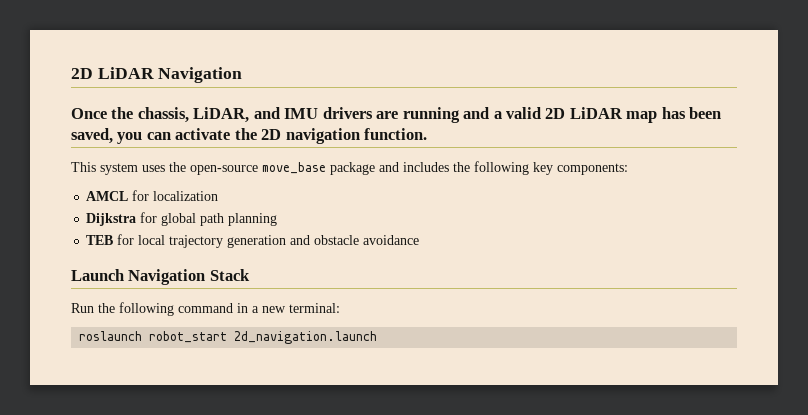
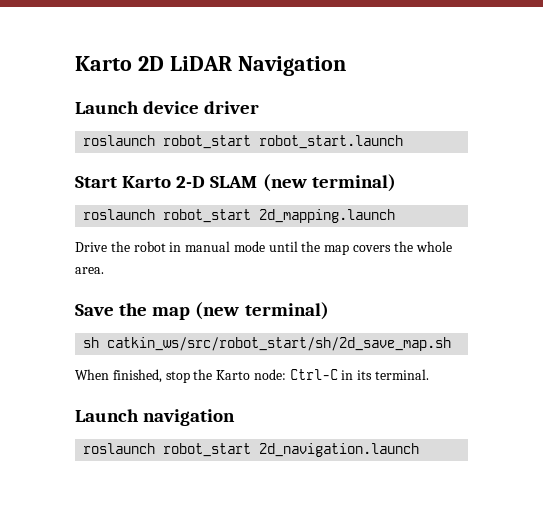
- 2D LiDAR Navigation
+ Karto 2D LiDAR Navigation
- Once the chassis, LiDAR, and IMU drivers are running and a valid 2D LiDAR map has been saved, you can activate the 2D navigation function.
- This system uses the open-source move_base package and includes the following key components:
- AMCL for localization
- Dijkstra for global path planning
- TEB for local trajectory generation and obstacle avoidance
- Launch Navigation Stack
- Run the following command in a new terminal:
+ Launch device driver
+ roslaunch robot_start robot_start.launch
+ Start Karto 2-D SLAM (new terminal)
+ roslaunch robot_start 2d_mapping.launch
+ Drive the robot in manual mode until the map covers the whole area.
+ Save the map (new terminal)
+ sh catkin_ws/src/robot_start/sh/2d_save_map.sh
+ When finished, stop the Karto node: Ctrl-C in its terminal.
+ Launch navigation

